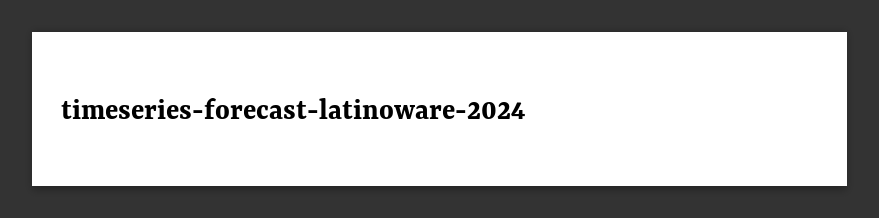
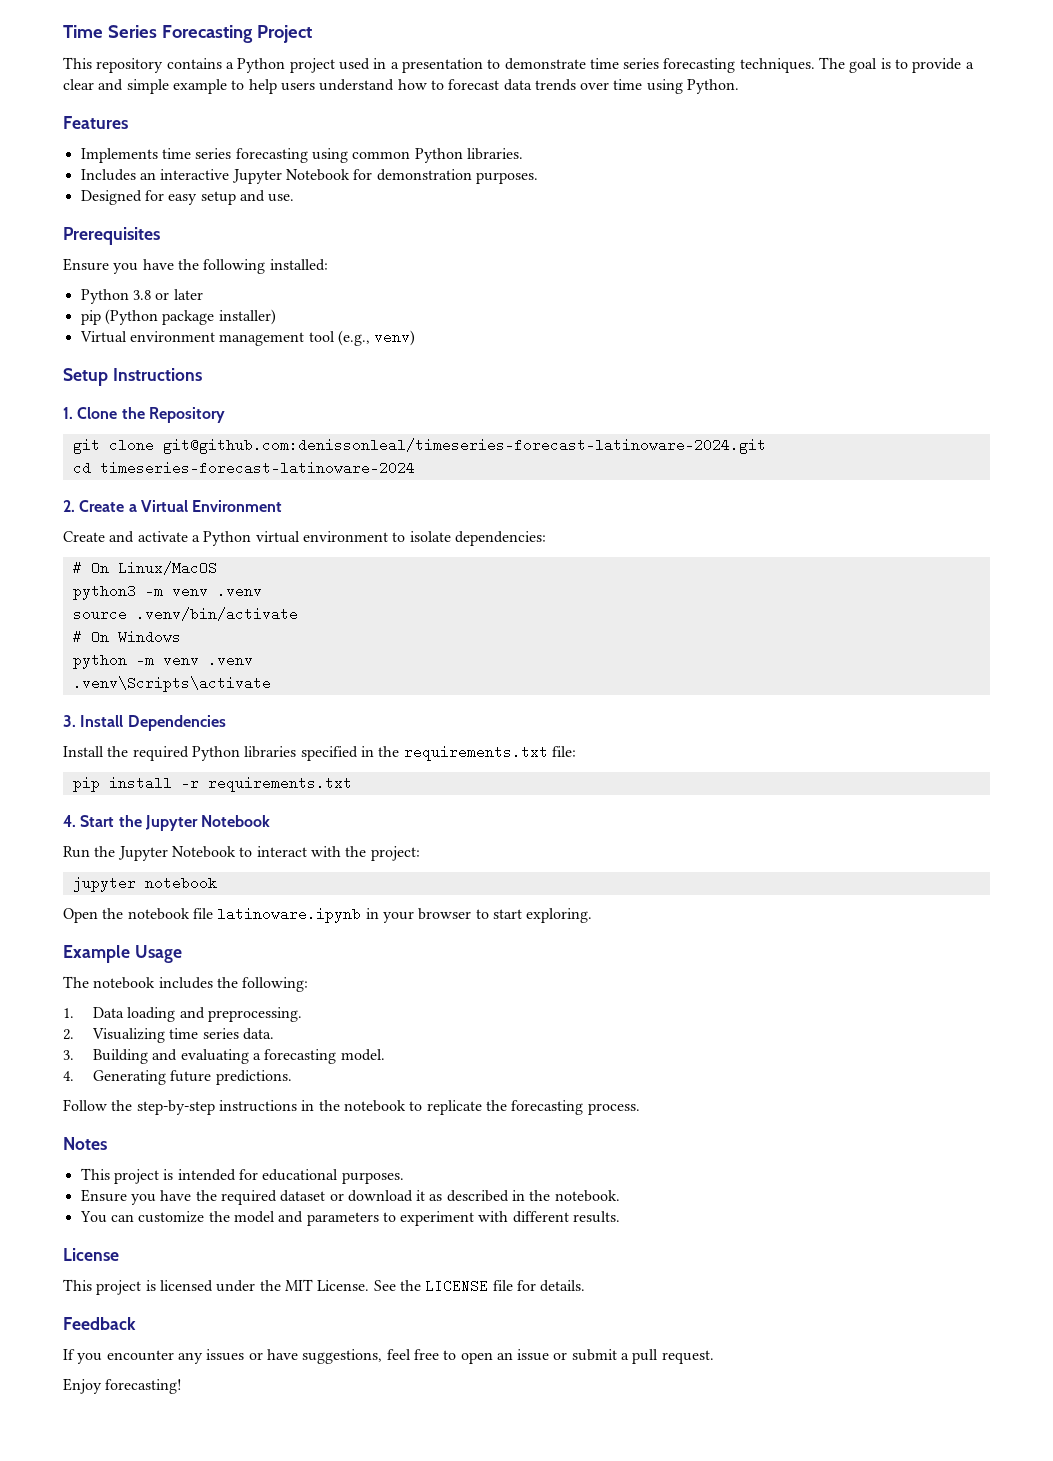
- timeseries-forecast-latinoware-2024
+ Time Series Forecasting Project
+ This repository contains a Python project used in a presentation to demonstrate time series forecasting techniques. The goal is to provide a clear and simple example to help users understand how to forecast data trends over time using Python.
+ Features
+ Implements time series forecasting using common Python libraries.
+ Includes an interactive Jupyter Notebook for demonstration purposes.
+ Designed for easy setup and use.
+ Prerequisites
+ Ensure you have the following installed:
+ Python 3.8 or later
+ pip (Python package installer)
+ Virtual environment management tool (e.g., venv)
+ Setup Instructions
+ 1. Clone the Repository
+ git clone git@github.com:denissonleal/timeseries-forecast-latinoware-2024.git
+ cd timeseries-forecast-latinoware-2024
+ 2. Create a Virtual Environment
+ Create and activate a Python virtual environment to isolate dependencies:
+ # On Linux/MacOS
+ python3 -m venv .venv
+ source .venv/bin/activate
+ # On Windows
+ python -m venv .venv
+ .venv\Scripts\activate
+ 3. Install Dependencies
+ Install the required Python libraries specified in the requirements.txt file:
+ pip install -r requirements.txt
+ 4. Start the Jupyter Notebook
+ Run the Jupyter Notebook to interact with the project:
+ jupyter notebook
+ Open the notebook file latinoware.ipynb in your browser to start exploring.
+ Example Usage
+ The notebook includes the following:
+ 1. Data loading and preprocessing.
+ 2. Visualizing time series data.
+ 3. Building and evaluating a forecasting model.
+ 4. Generating future predictions.
+ Follow the step-by-step instructions in the notebook to replicate the forecasting process.
+ Notes
+ This project is intended for educational purposes.
+ Ensure you have the required dataset or download it as described in the notebook.
+ You can customize the model and parameters to experiment with different results.
+ License
+ This project is licensed under the MIT License. See the LICENSE file for details.
+ Feedback
+ If you encounter any issues or have suggestions, feel free to open an issue or submit a pull request.
+ Enjoy forecasting!

